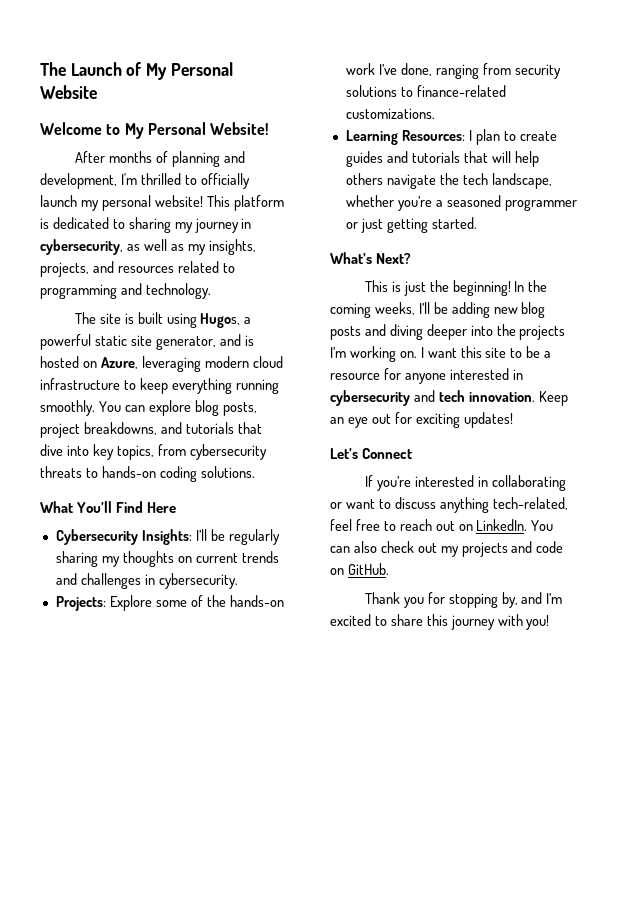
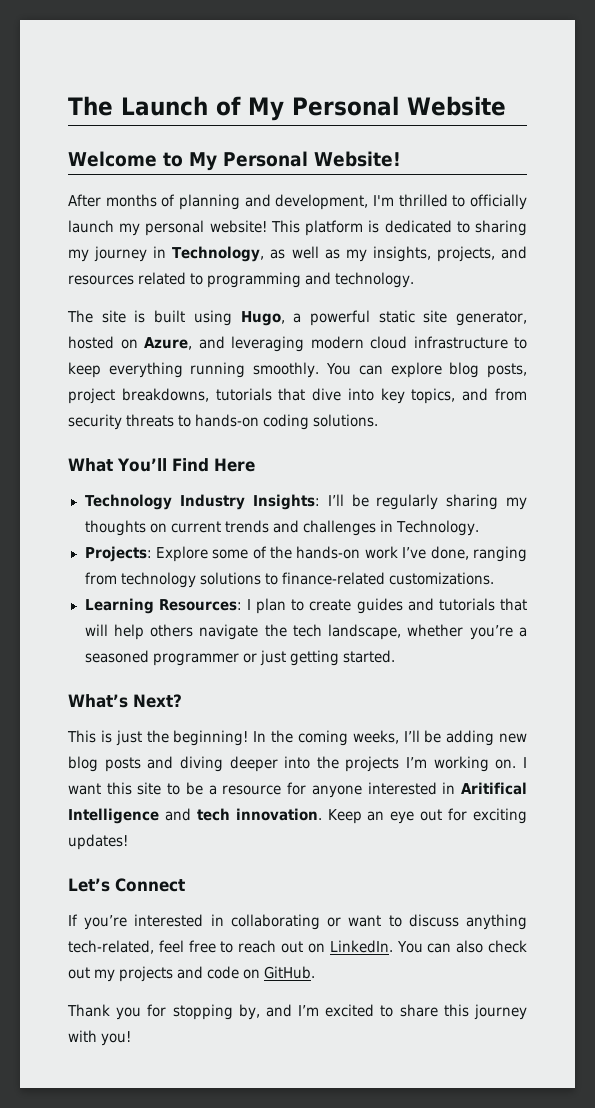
- This platform is dedicated to sharing my journey in cybersecurity, as well as my insights, projects, and resources related to programming and technology.
+ This platform is dedicated to sharing my journey in Technology, as well as my insights, projects, and resources related to programming and technology.
- The site is built using Hugos, a powerful static site generator, and is hosted on Azure, leveraging modern cloud infrastructure to keep everything running smoothly.
+ The site is built using Hugo, a powerful static site generator, hosted on Azure, and leveraging modern cloud infrastructure to keep everything running smoothly.
- You can explore blog posts, project breakdowns, and tutorials that dive into key topics, from cybersecurity threats to hands-on coding solutions.
+ You can explore blog posts, project breakdowns, tutorials that dive into key topics, and from security threats to hands-on coding solutions.
- Cybersecurity Insights: I’ll be regularly sharing my thoughts on current trends and challenges in cybersecurity.
+ Technology Industry Insights: I’ll be regularly sharing my thoughts on current trends and challenges in Technology.
- Projects: Explore some of the hands-on work I’ve done, ranging from security solutions to finance-related customizations.
+ Projects: Explore some of the hands-on work I’ve done, ranging from technology solutions to finance-related customizations.
- I want this site to be a resource for anyone interested in cybersecurity and tech innovation.
+ I want this site to be a resource for anyone interested in Aritifical Intelligence and tech innovation.

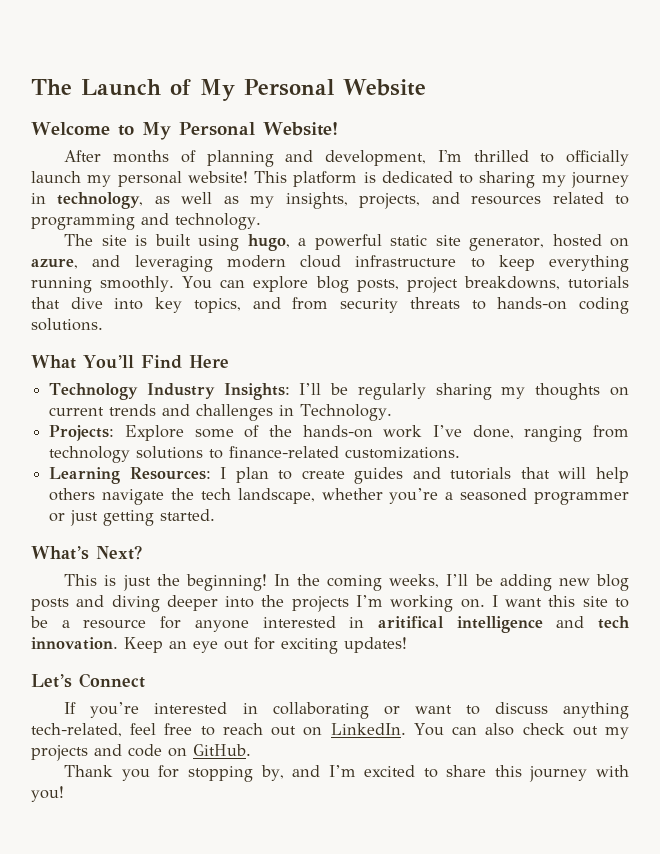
- This platform is dedicated to sharing my journey in Technology, as well as my insights, projects, and resources related to programming and technology.
+ This platform is dedicated to sharing my journey in technology, as well as my insights, projects, and resources related to programming and technology.
- The site is built using Hugo, a powerful static site generator, hosted on Azure, and leveraging modern cloud infrastructure to keep everything running smoothly.
+ The site is built using hugo, a powerful static site generator, hosted on azure, and leveraging modern cloud infrastructure to keep everything running smoothly.
- I want this site to be a resource for anyone interested in Aritifical Intelligence and tech innovation.
+ I want this site to be a resource for anyone interested in aritifical intelligence and tech innovation.

